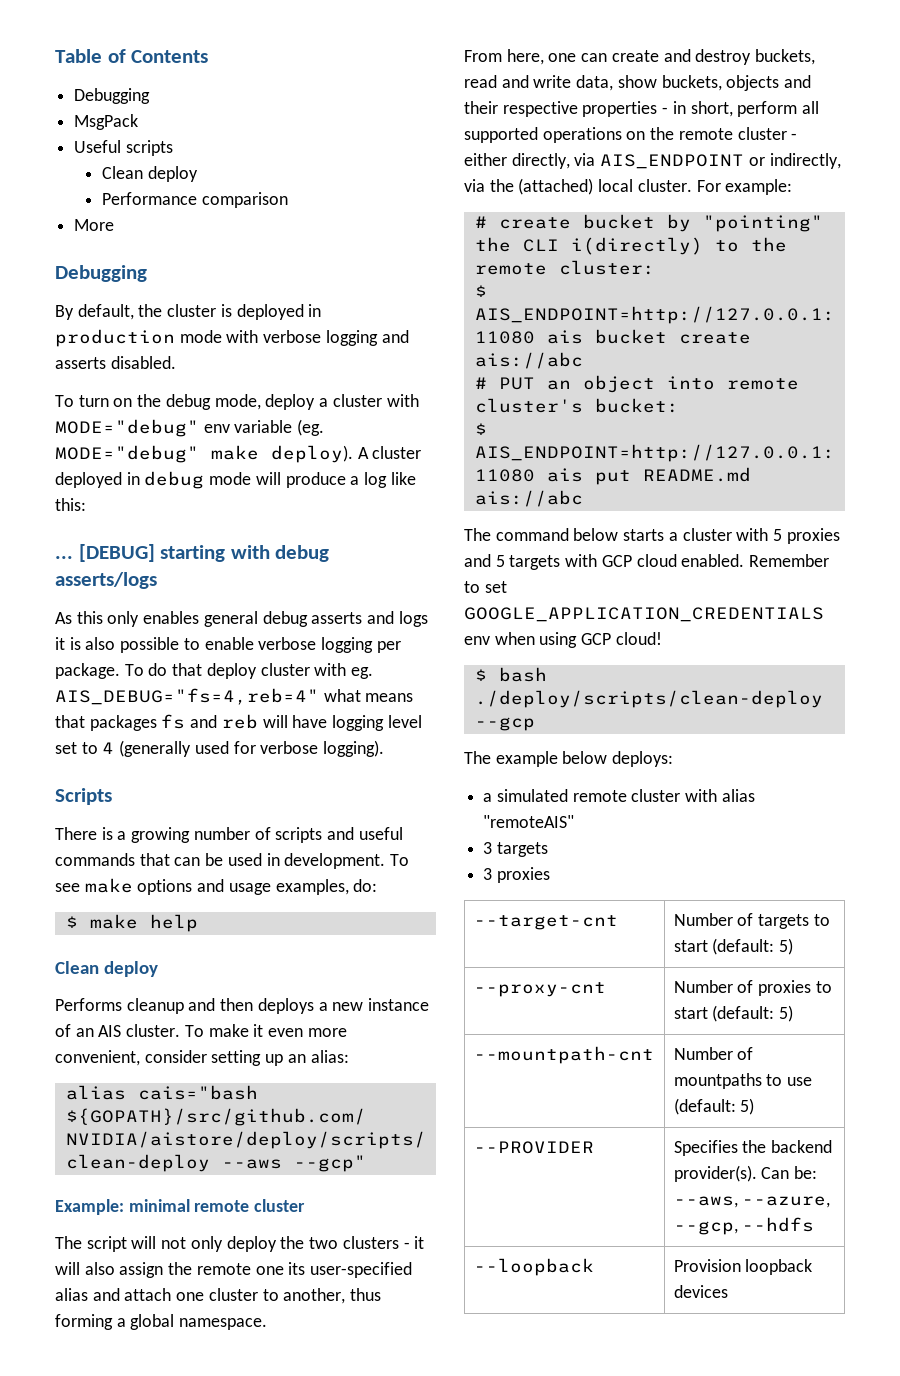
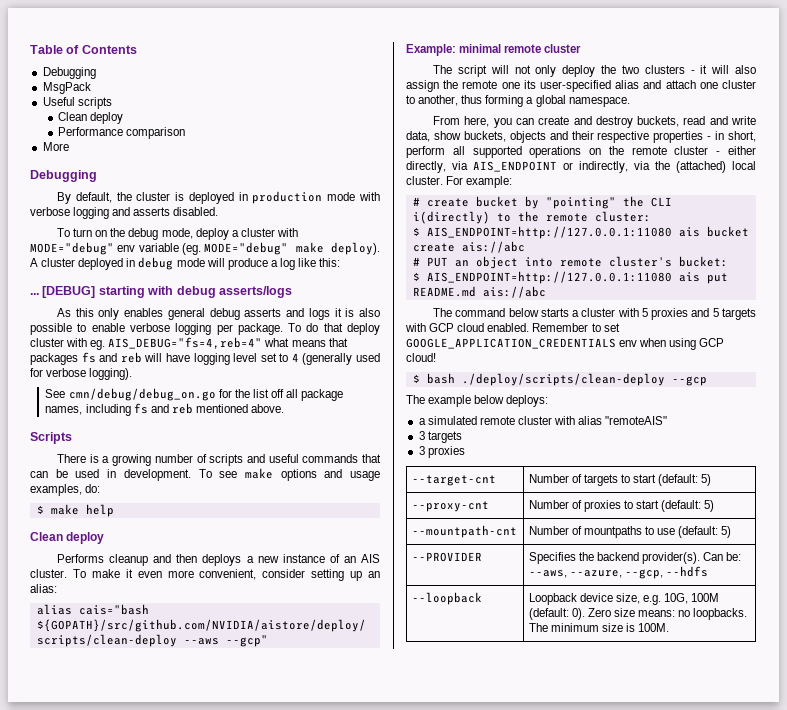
+ See cmn/debug/debug_on.go for the list off all package names, including fs and reb mentioned above.
- From here, one can create and destroy buckets, read and write data, show buckets, objects and their respective properties - in short, perform all supported operations on the remote cluster - either directly, via AIS_ENDPOINT or indirectly, via the (attached) local cluster.
+ From here, you can create and destroy buckets, read and write data, show buckets, objects and their respective properties - in short, perform all supported operations on the remote cluster - either directly, via AIS_ENDPOINT or indirectly, via the (attached) local cluster.
- --loopback | Provision loopback devices
+ --loopback | Loopback device size, e.g. 10G, 100M (default: 0). Zero size means: no loopbacks. The minimum size is 100M.

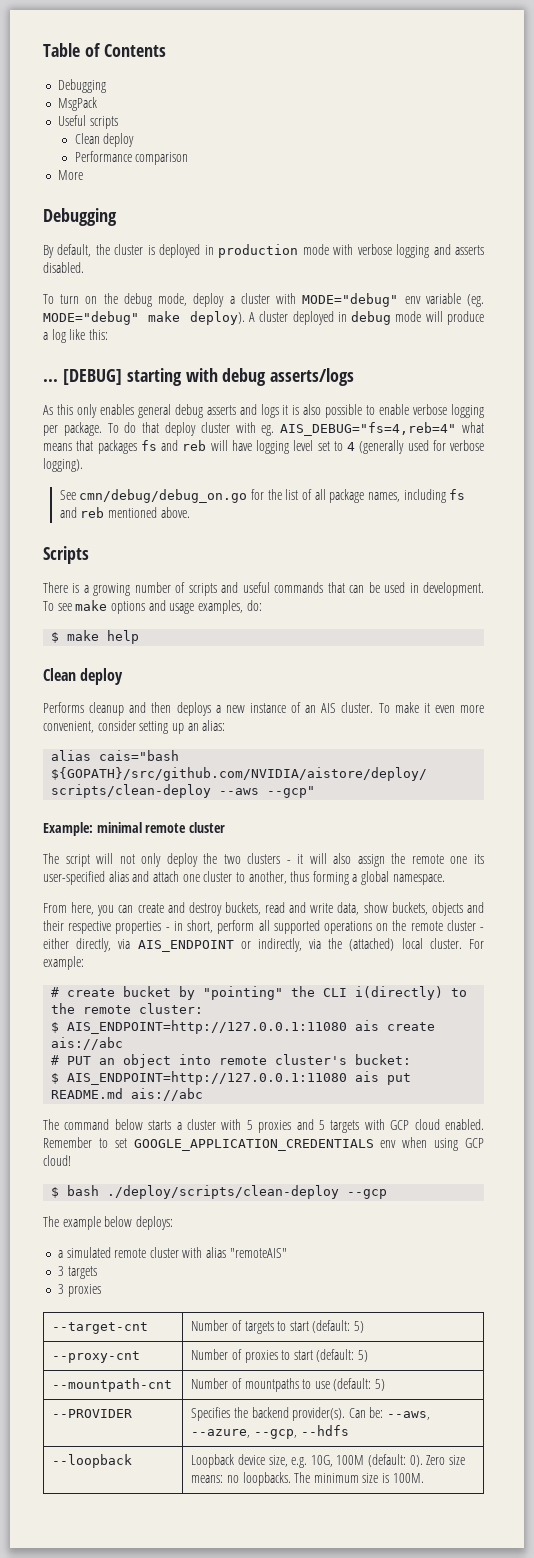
- See cmn/debug/debug_on.go for the list off all package names, including fs and reb mentioned above.
+ See cmn/debug/debug_on.go for the list of all package names, including fs and reb mentioned above.
- $ AIS_ENDPOINT=http://127.0.0.1:11080 ais bucket create ais://abc
+ $ AIS_ENDPOINT=http://127.0.0.1:11080 ais create ais://abc

